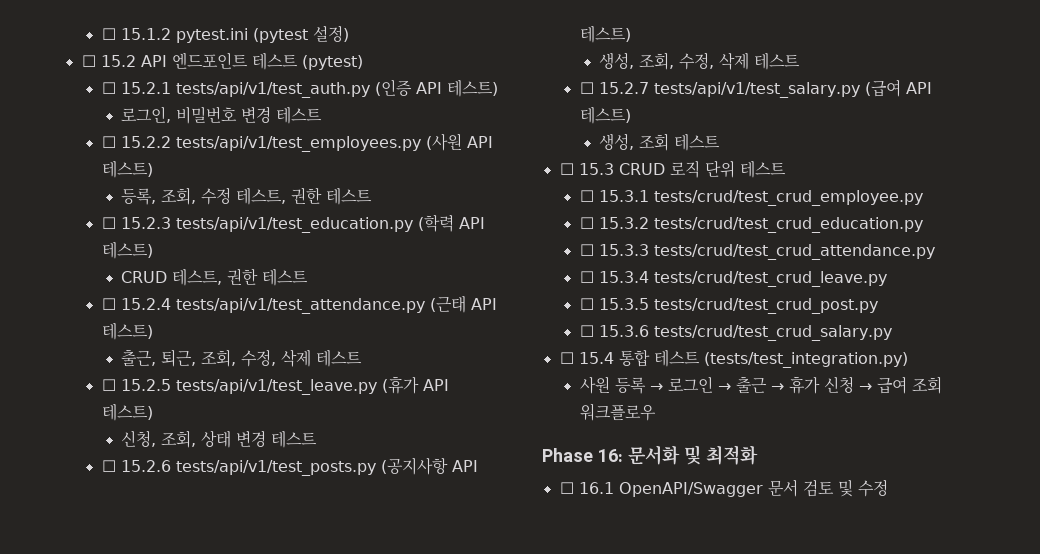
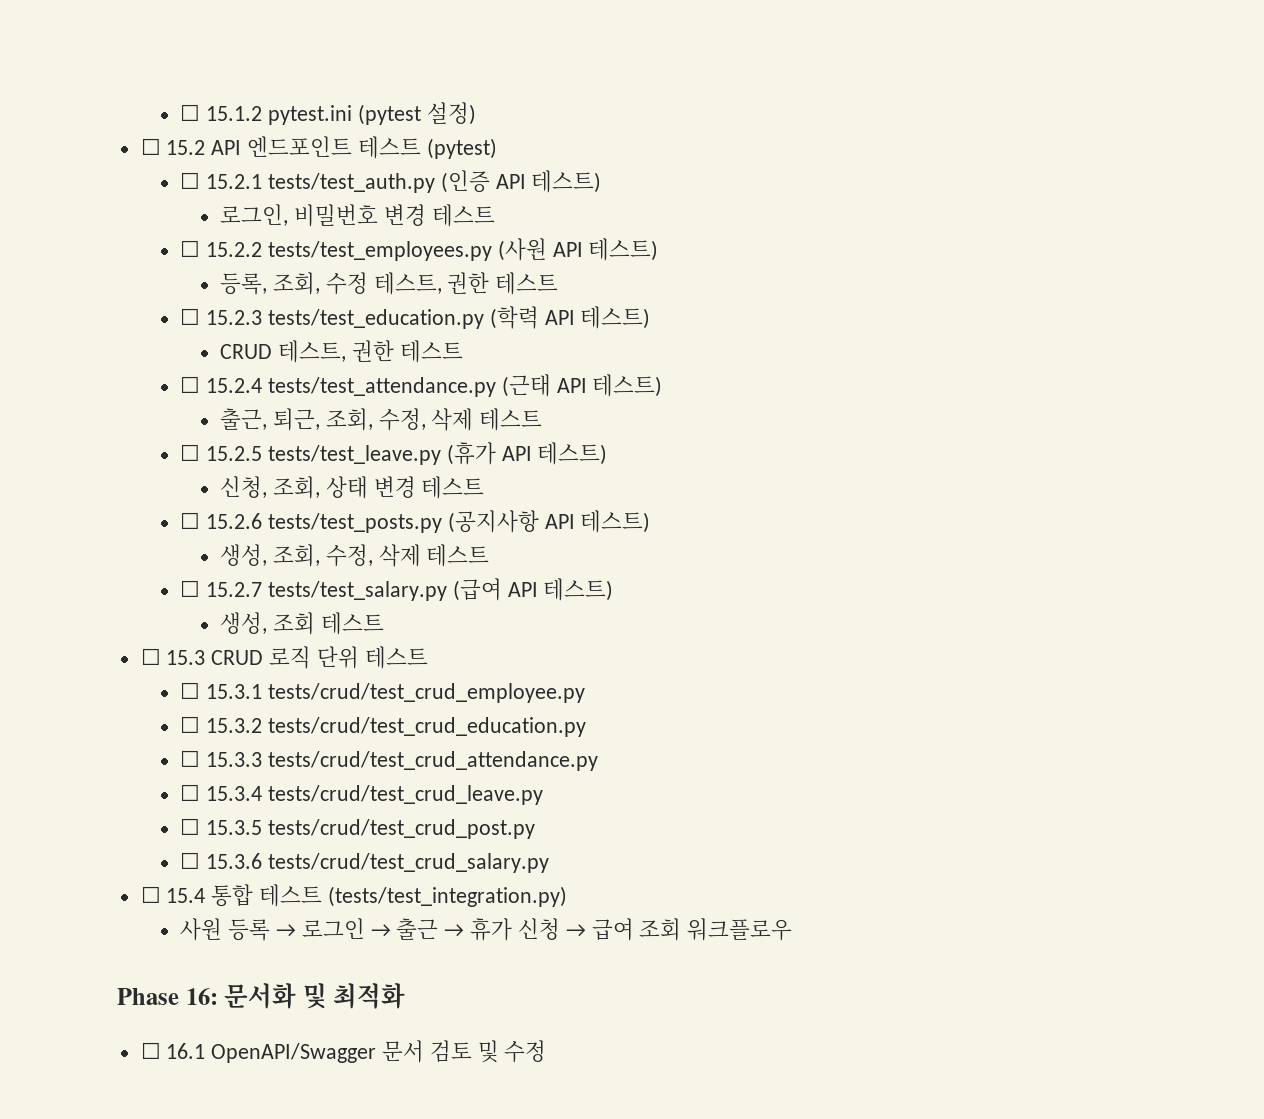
- ☐ 15.2.1 tests/api/v1/test_auth.py (인증 API 테스트)
+ ☐ 15.2.1 tests/test_auth.py (인증 API 테스트)
- ☐ 15.2.2 tests/api/v1/test_employees.py (사원 API 테스트)
+ ☐ 15.2.2 tests/test_employees.py (사원 API 테스트)
- ☐ 15.2.3 tests/api/v1/test_education.py (학력 API 테스트)
+ ☐ 15.2.3 tests/test_education.py (학력 API 테스트)
- ☐ 15.2.4 tests/api/v1/test_attendance.py (근태 API 테스트)
+ ☐ 15.2.4 tests/test_attendance.py (근태 API 테스트)
- ☐ 15.2.5 tests/api/v1/test_leave.py (휴가 API 테스트)
+ ☐ 15.2.5 tests/test_leave.py (휴가 API 테스트)
- ☐ 15.2.6 tests/api/v1/test_posts.py (공지사항 API 테스트)
+ ☐ 15.2.6 tests/test_posts.py (공지사항 API 테스트)
- ☐ 15.2.7 tests/api/v1/test_salary.py (급여 API 테스트)
+ ☐ 15.2.7 tests/test_salary.py (급여 API 테스트)

